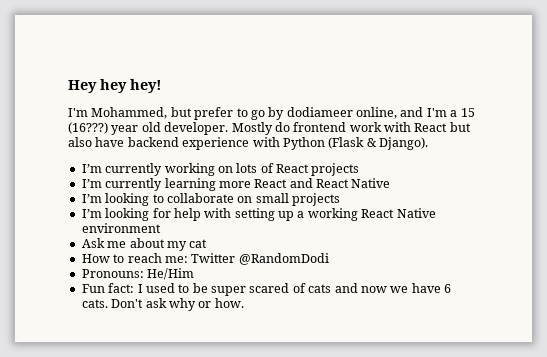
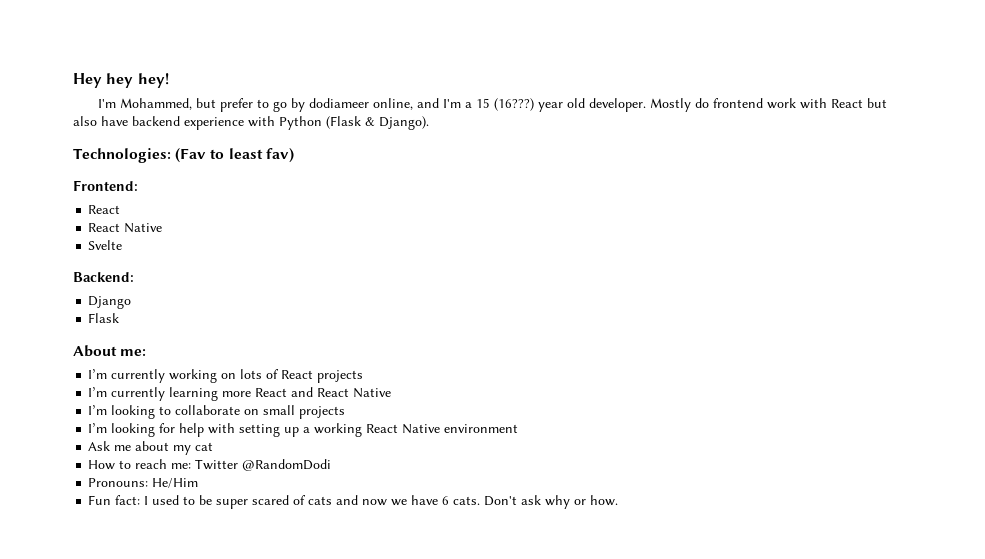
+ Technologies: (Fav to least fav)
+ Frontend:
+ React
+ React Native
+ Svelte
+ Backend:
+ Django
+ Flask
+ About me:

